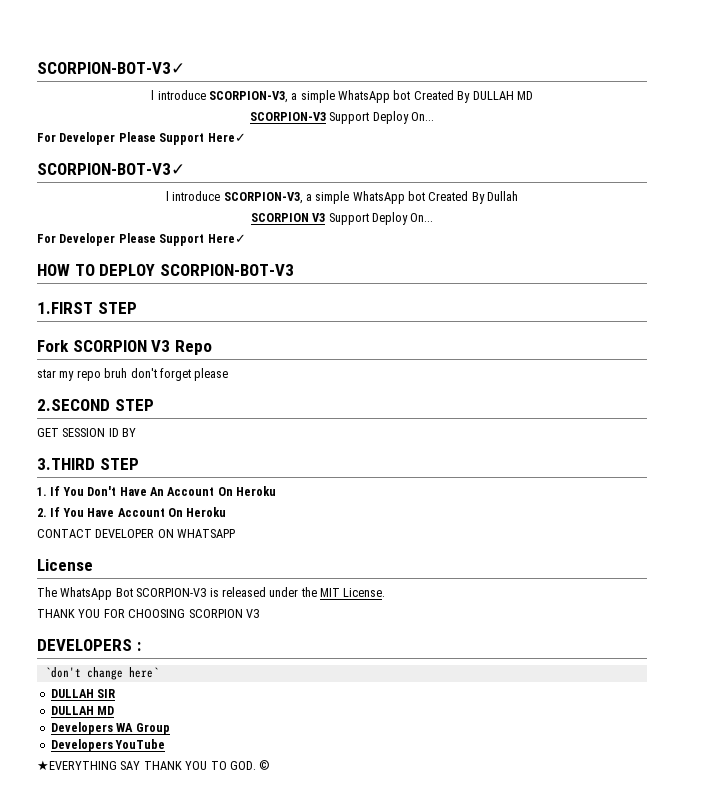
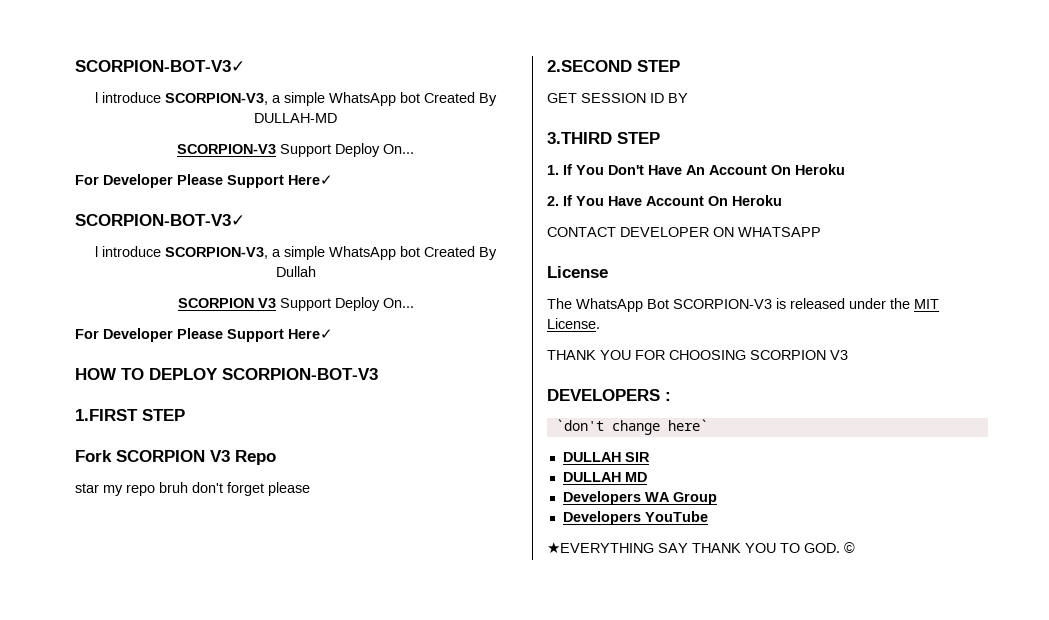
- l introduce SCORPION-V3, a simple WhatsApp bot Created By DULLAH MD
+ l introduce SCORPION-V3, a simple WhatsApp bot Created By DULLAH-MD

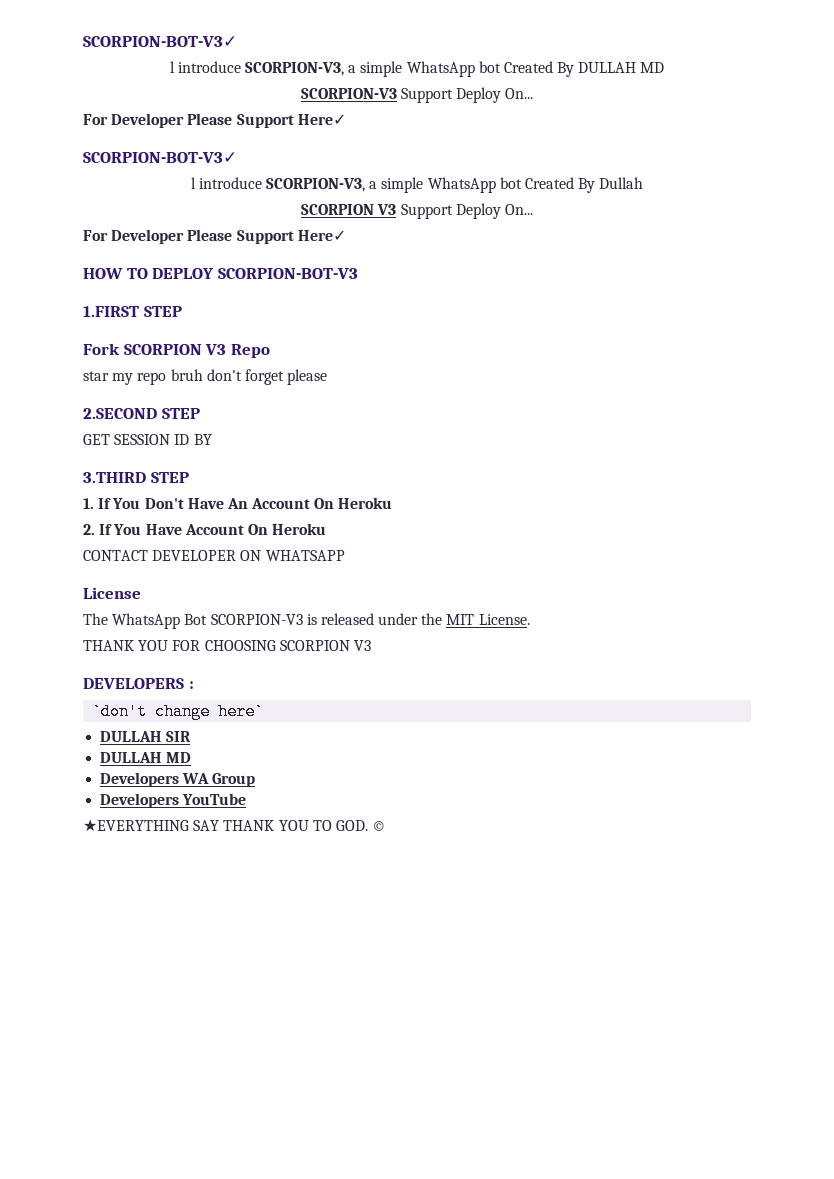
- l introduce SCORPION-V3, a simple WhatsApp bot Created By DULLAH-MD
+ l introduce SCORPION-V3, a simple WhatsApp bot Created By DULLAH MD

